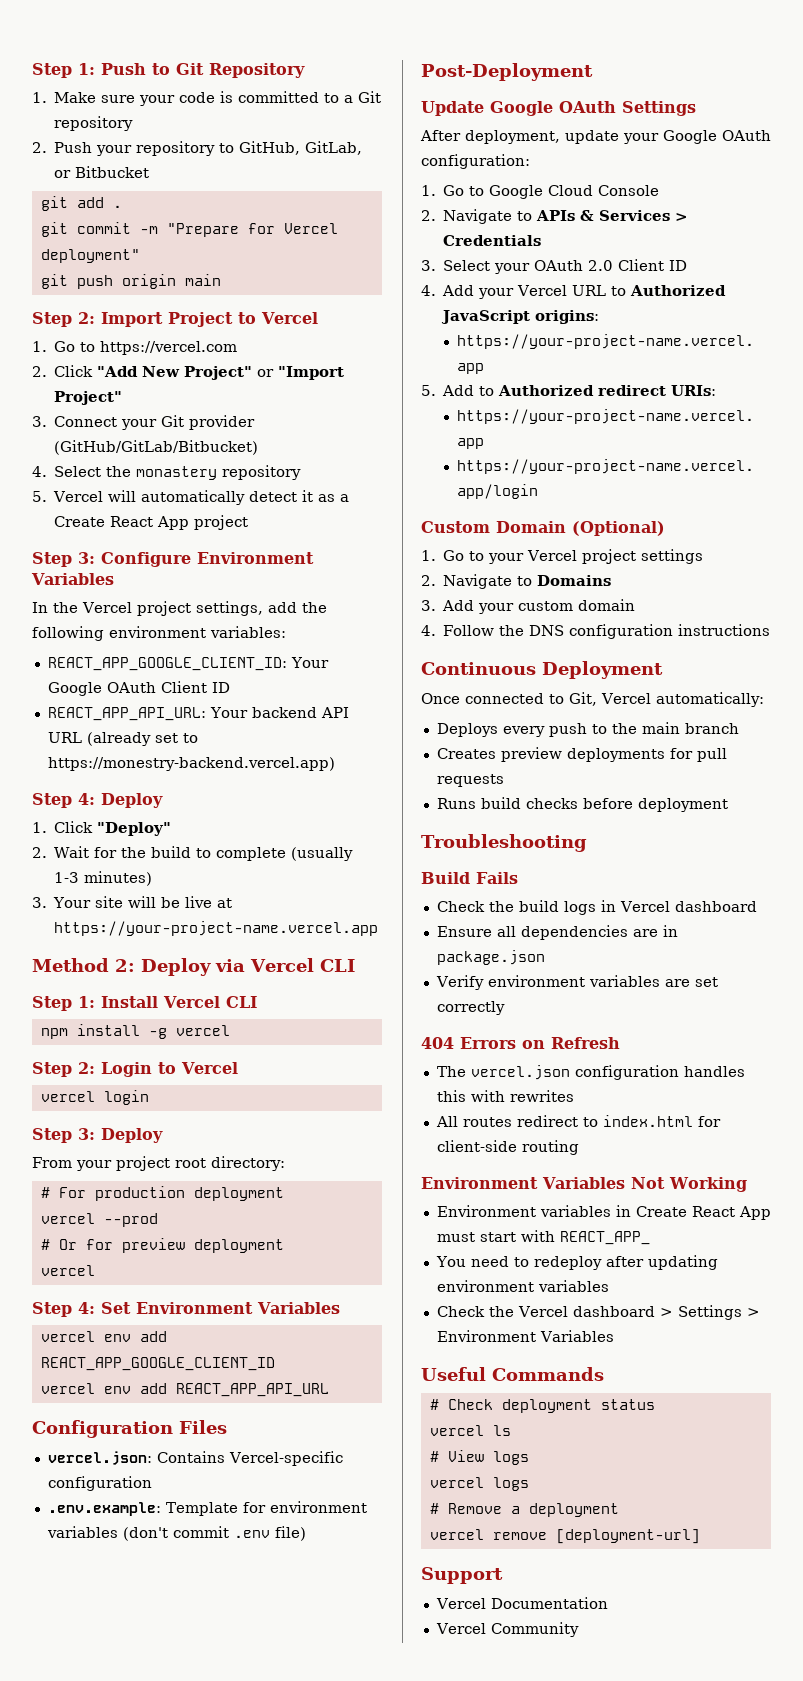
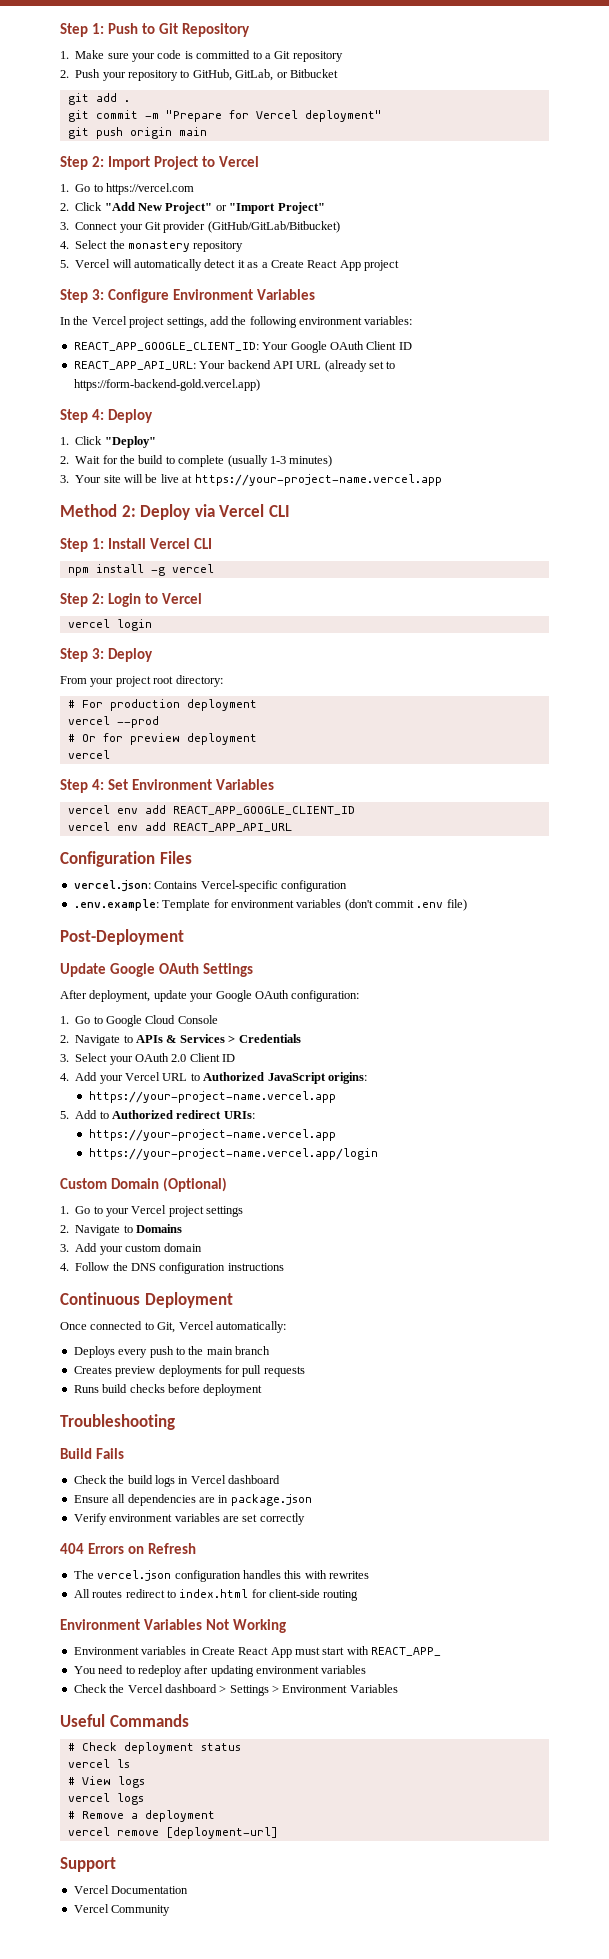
- REACT_APP_API_URL: Your backend API URL (already set to https://monestry-backend.vercel.app)
+ REACT_APP_API_URL: Your backend API URL (already set to https://form-backend-gold.vercel.app)

